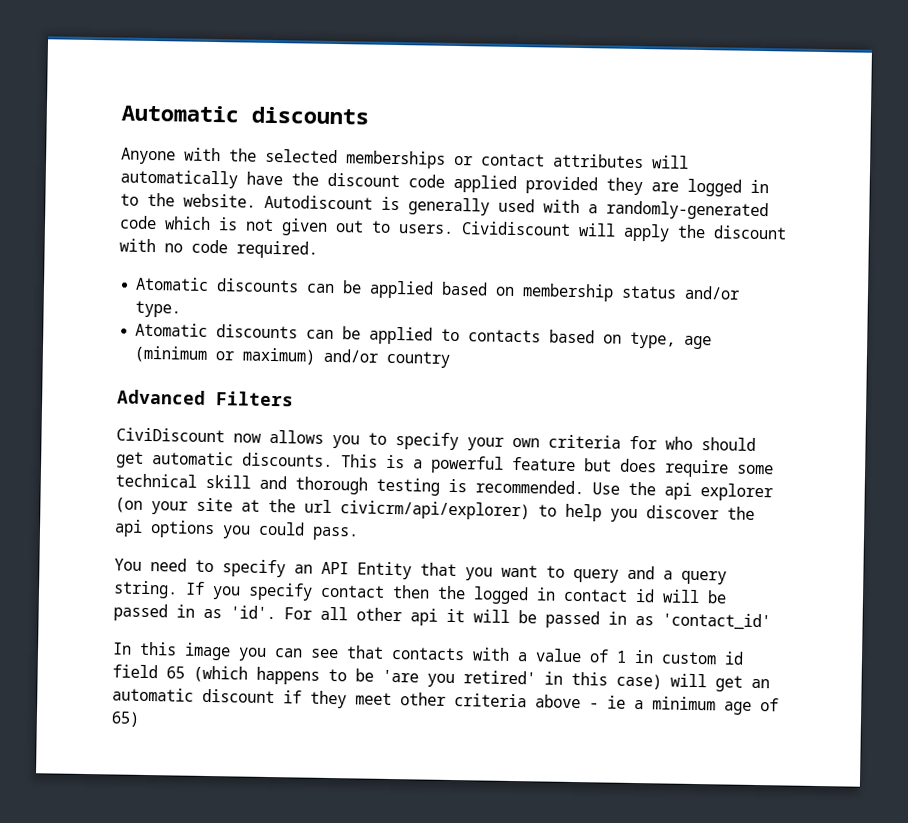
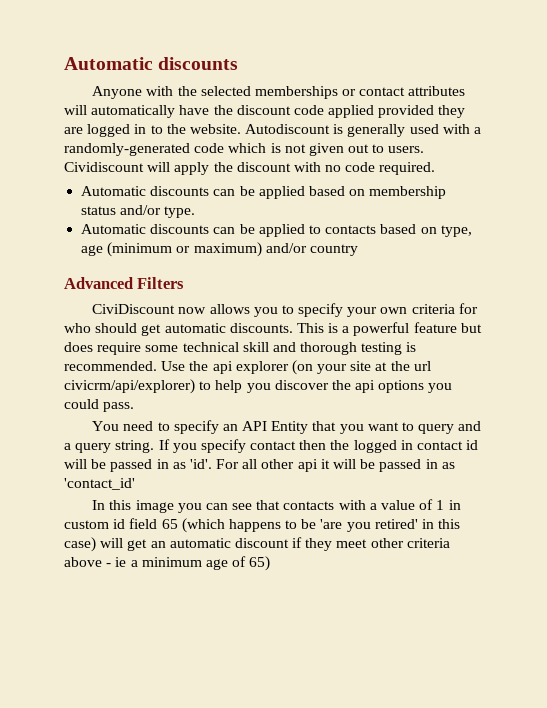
- Atomatic discounts can be applied based on membership status and/or type.
+ Automatic discounts can be applied based on membership status and/or type.
- Atomatic discounts can be applied to contacts based on type, age (minimum or maximum) and/or country
+ Automatic discounts can be applied to contacts based on type, age (minimum or maximum) and/or country

